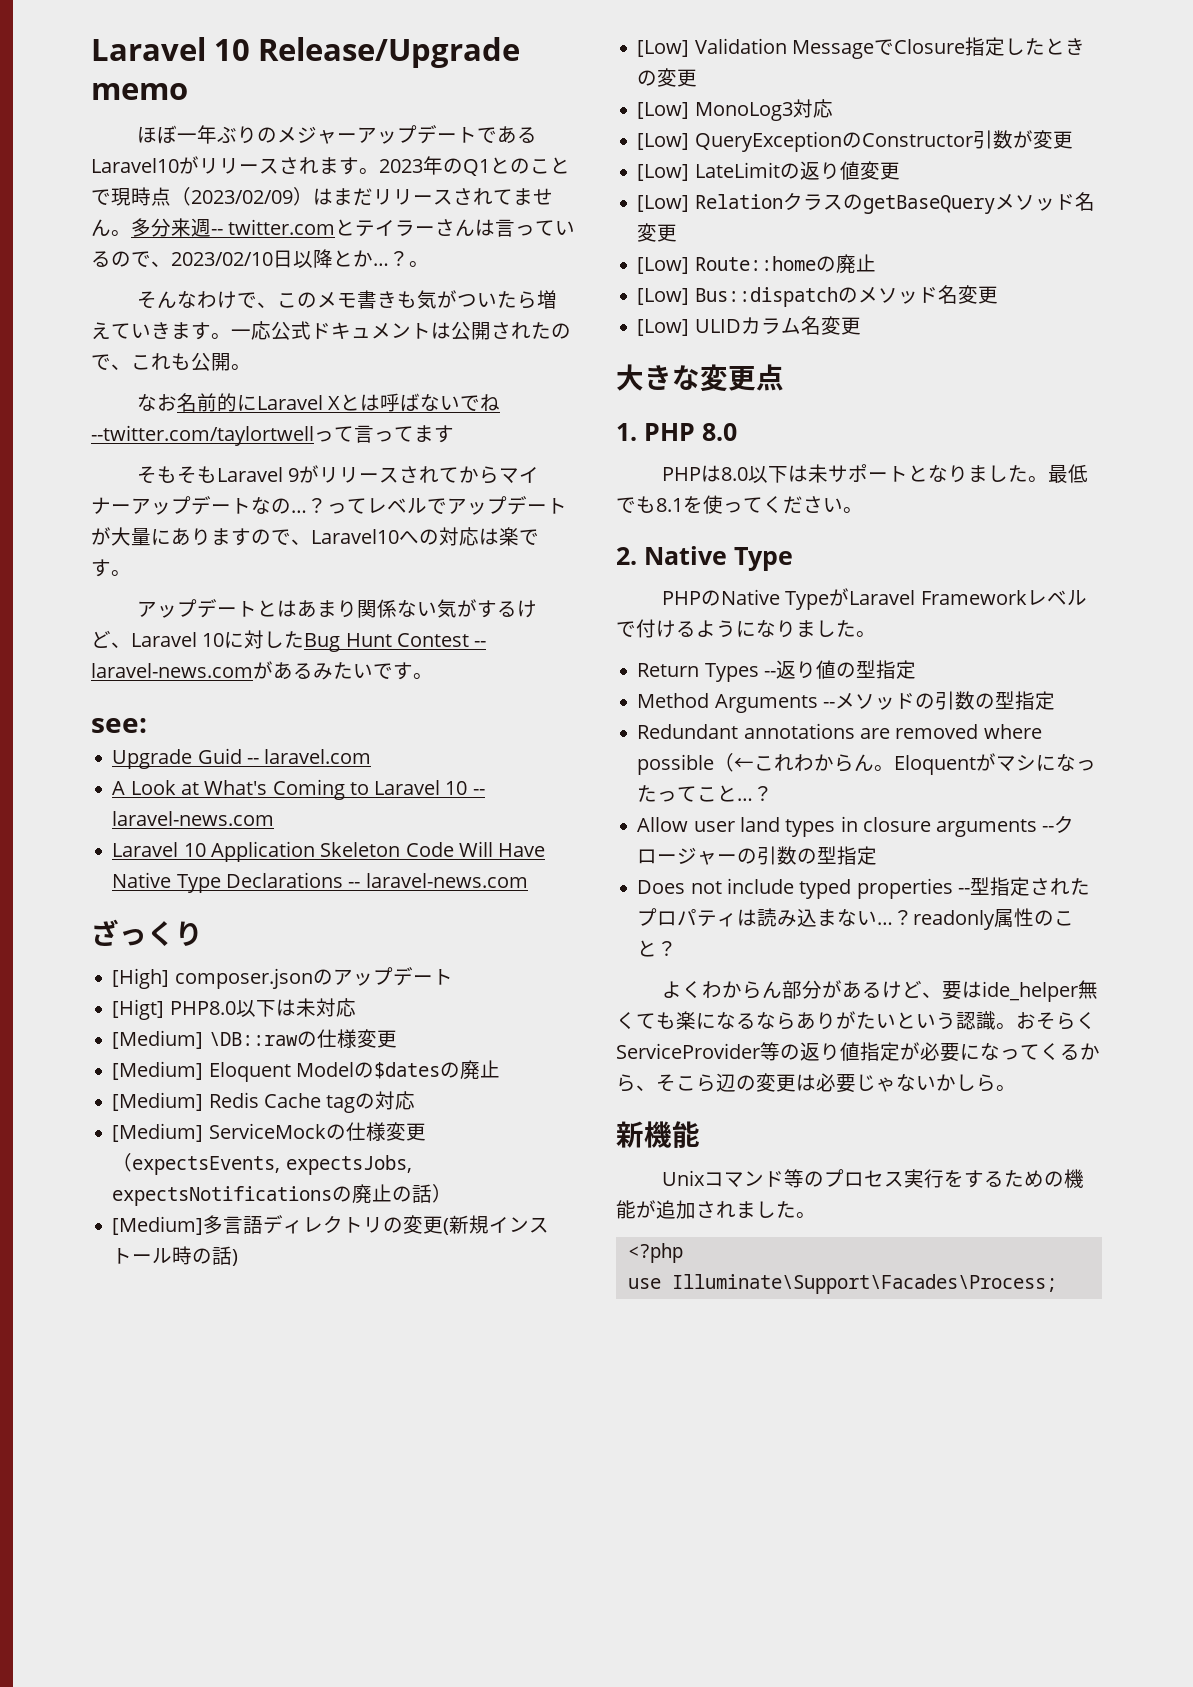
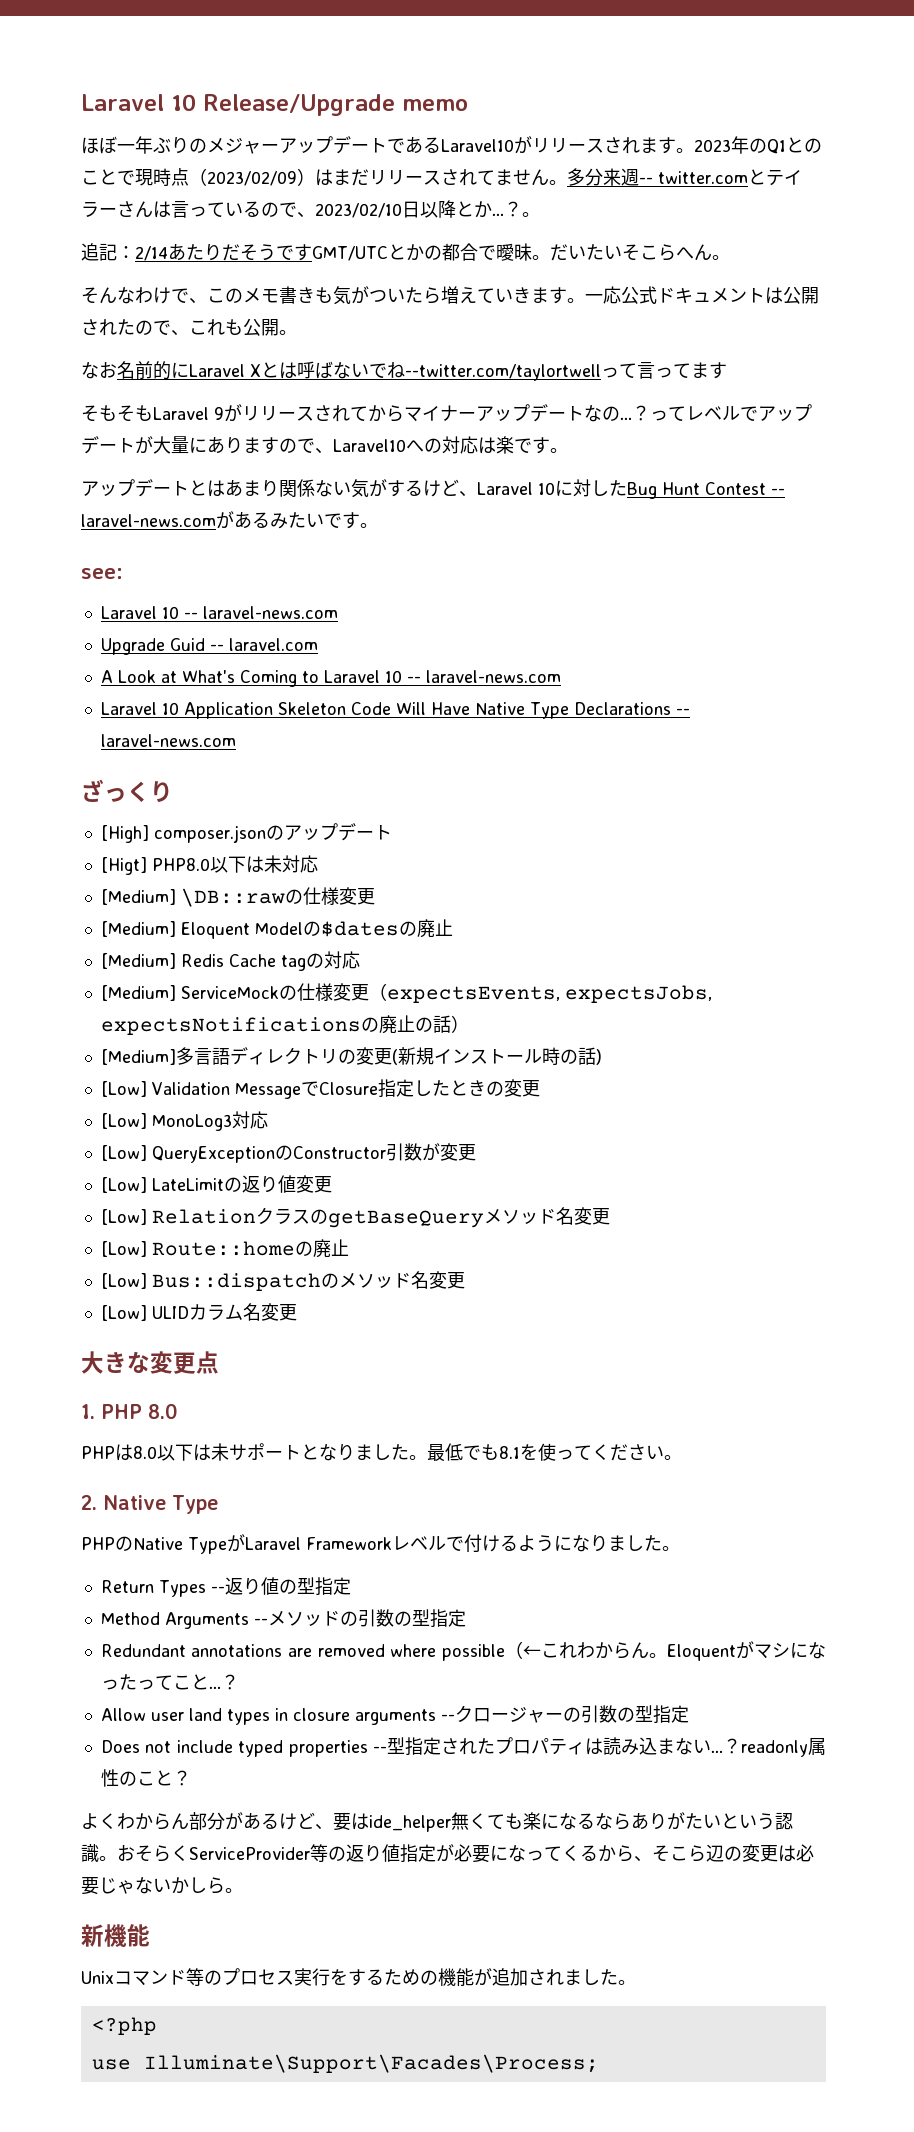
+ 追記：2/14あたりだそうですGMT/UTCとかの都合で曖昧。だいたいそこらへん。
  see:
+ Laravel 10 -- laravel-news.com

